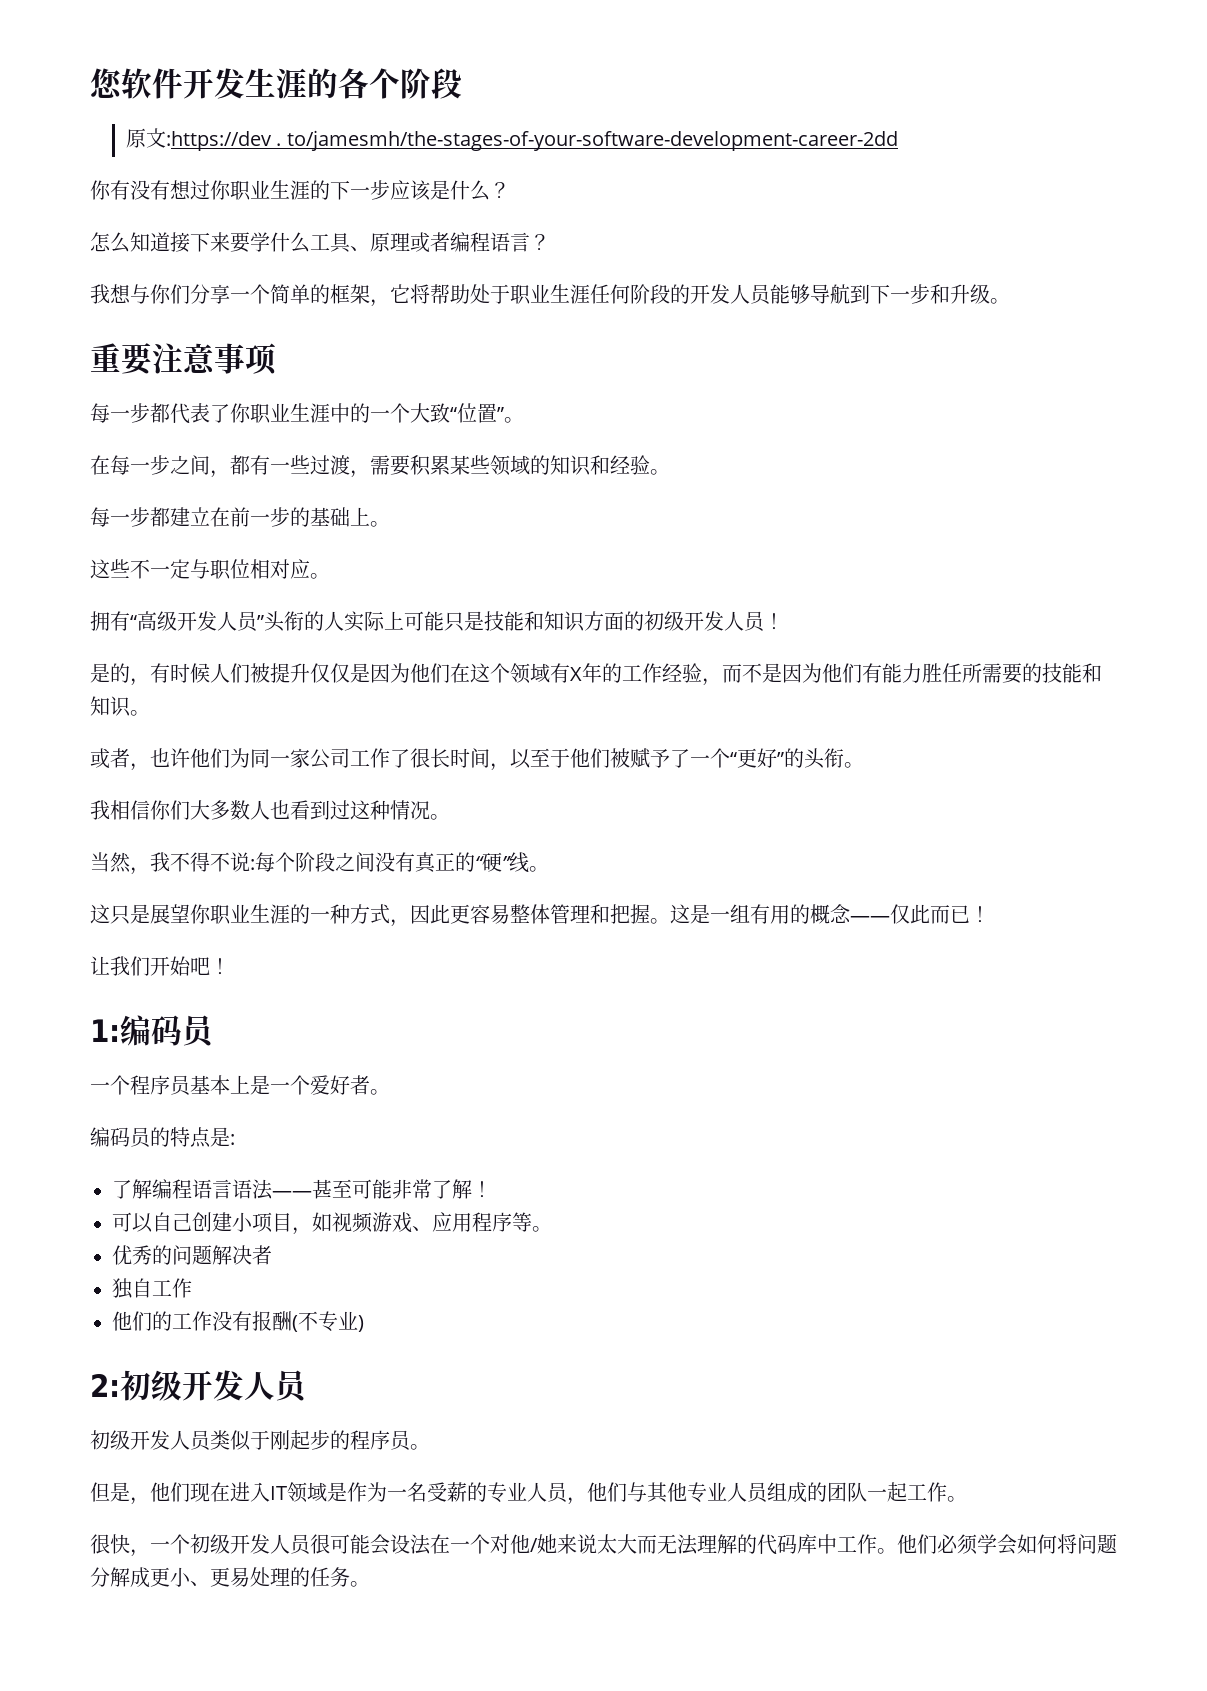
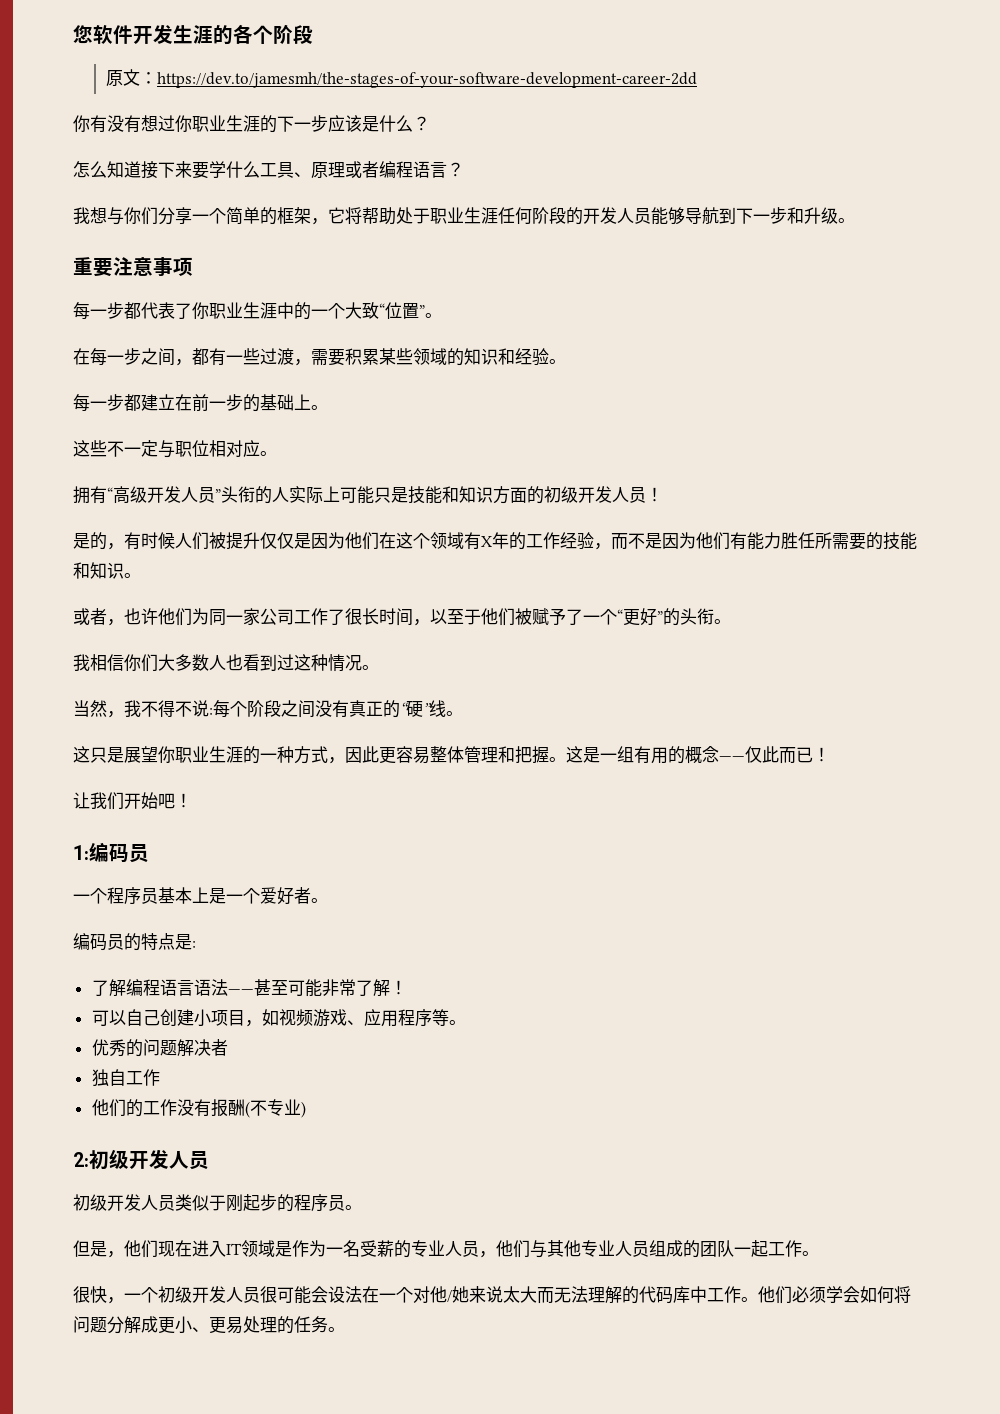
- 原文:https://dev . to/jamesmh/the-stages-of-your-software-development-career-2dd
+ 原文：https://dev.to/jamesmh/the-stages-of-your-software-development-career-2dd

